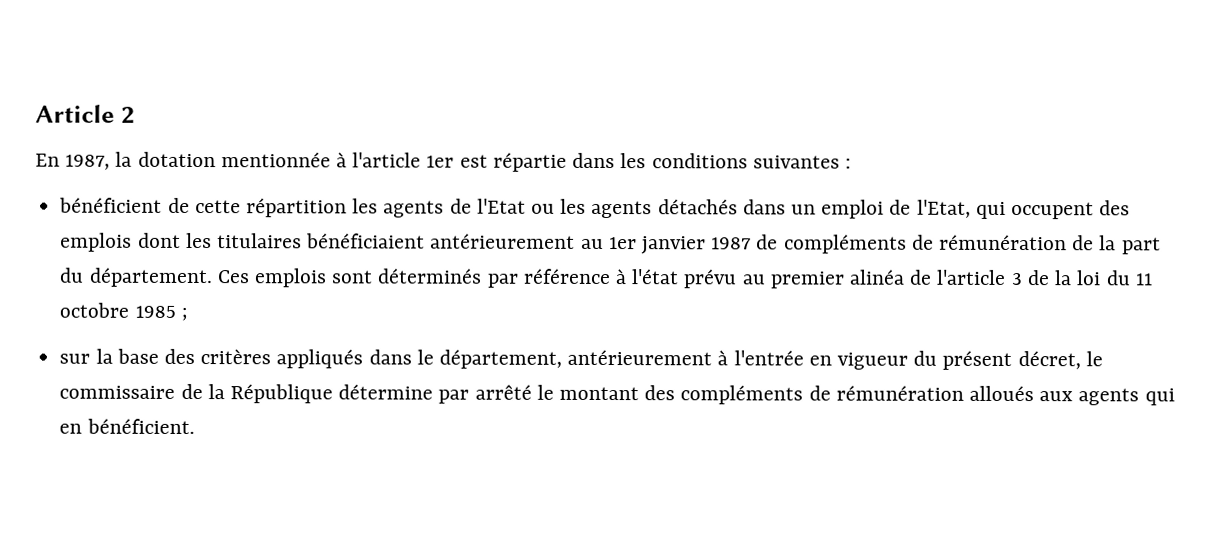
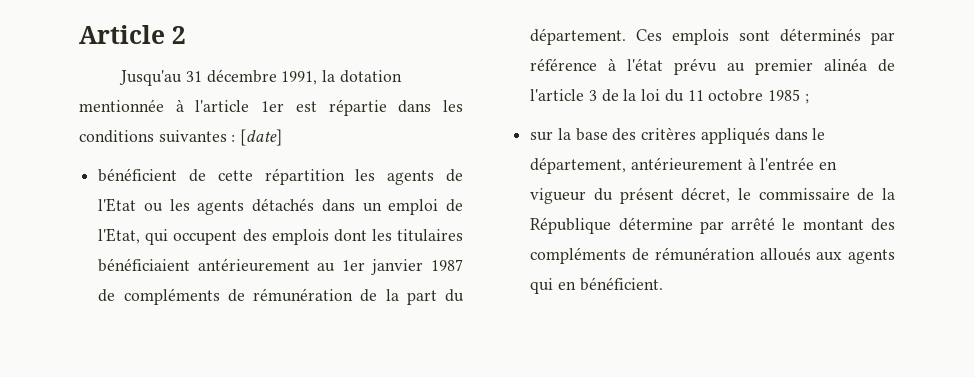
- En 1987, la dotation mentionnée à l'article 1er est répartie dans les conditions suivantes :
+ Jusqu'au 31 décembre 1991, la dotation mentionnée à l'article 1er est répartie dans les conditions suivantes : [date]

